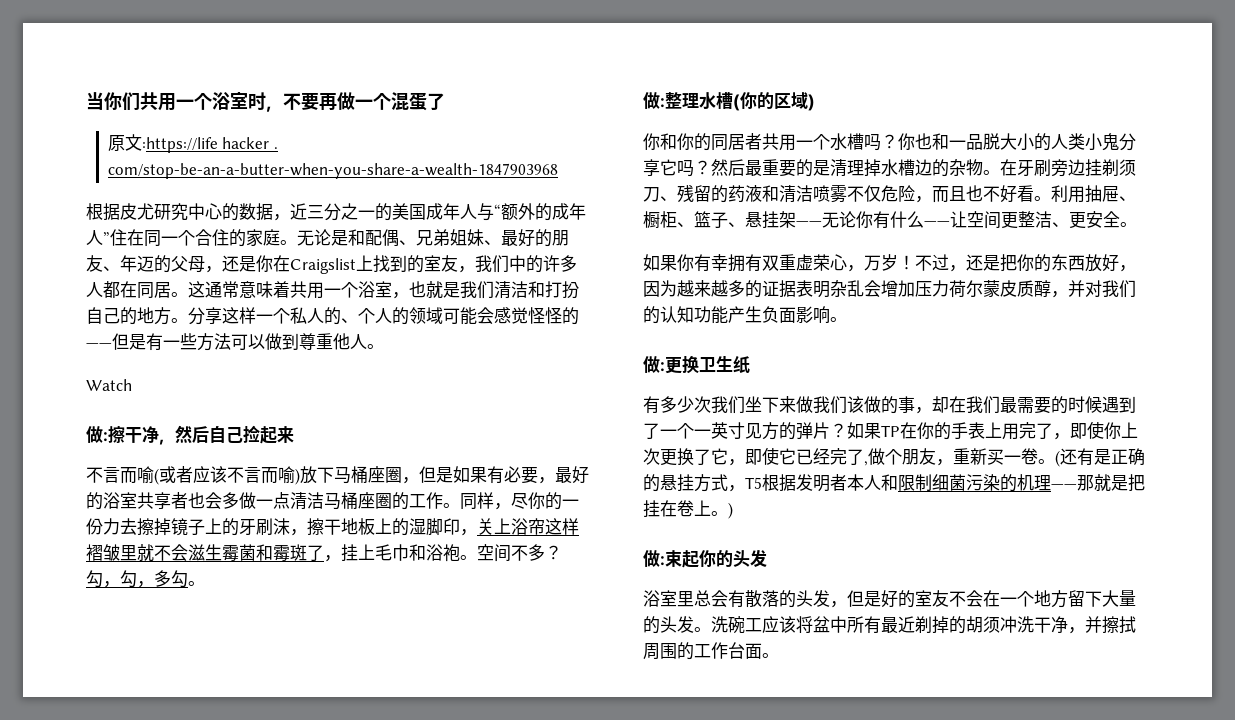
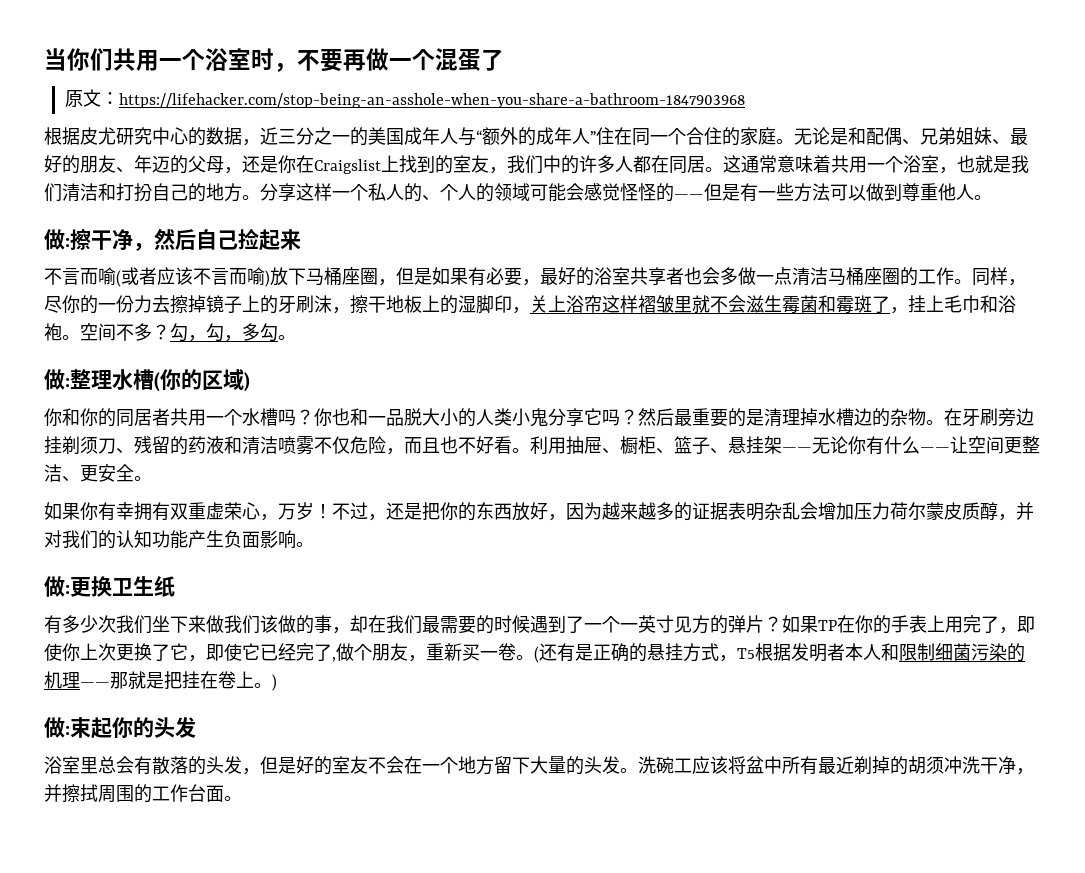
- 原文:https://life hacker . com/stop-be-an-a-butter-when-you-share-a-wealth-1847903968
+ 原文：https://lifehacker.com/stop-being-an-asshole-when-you-share-a-bathroom-1847903968
- Watch

